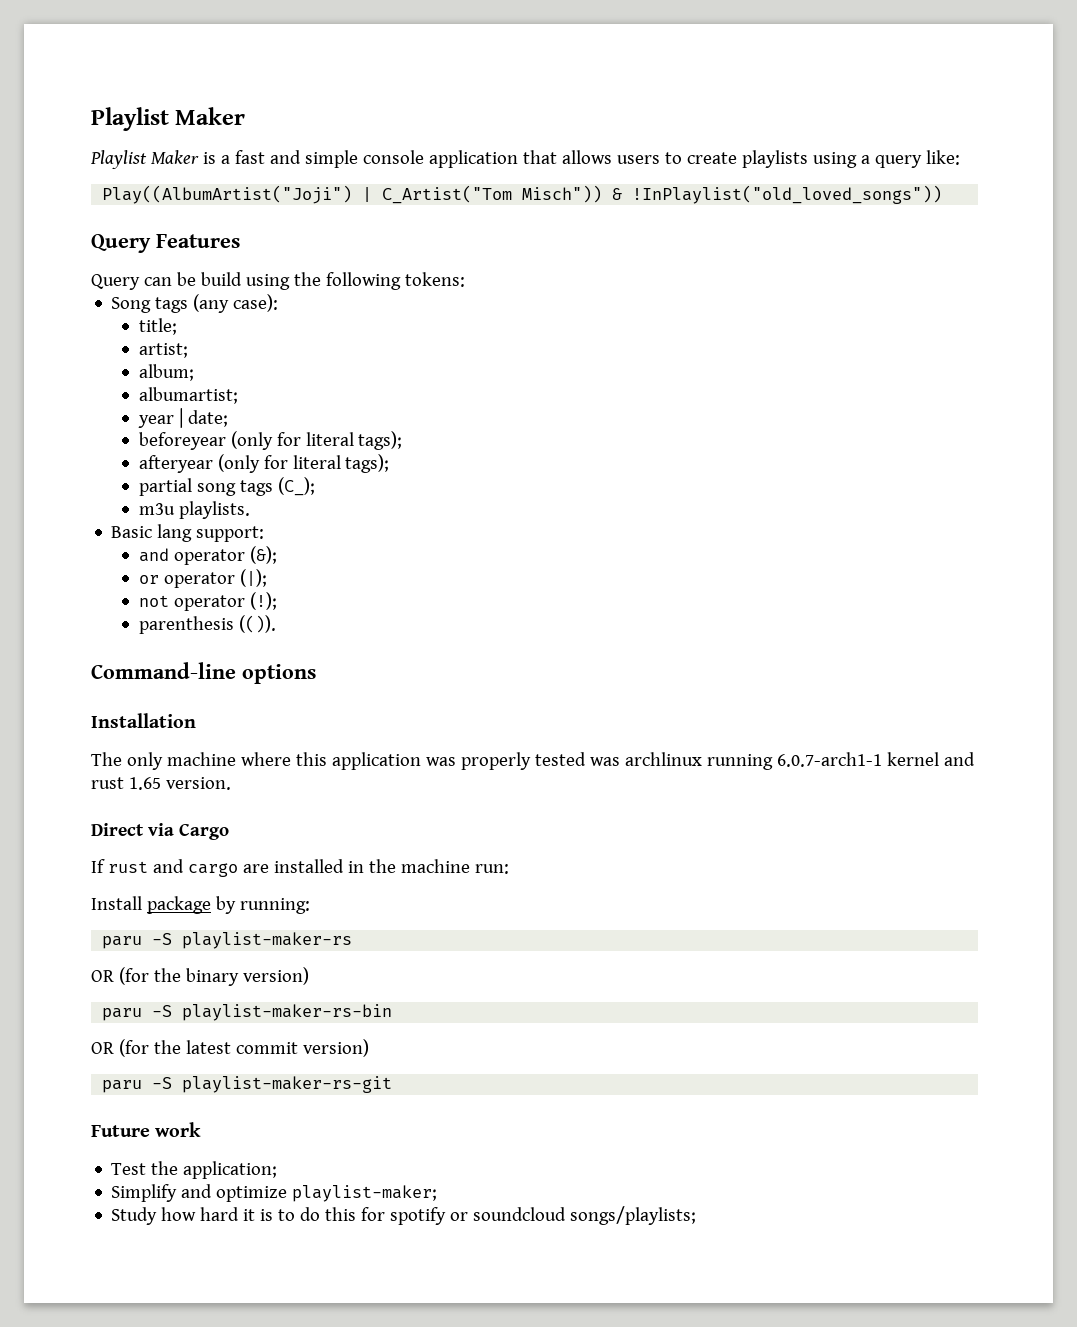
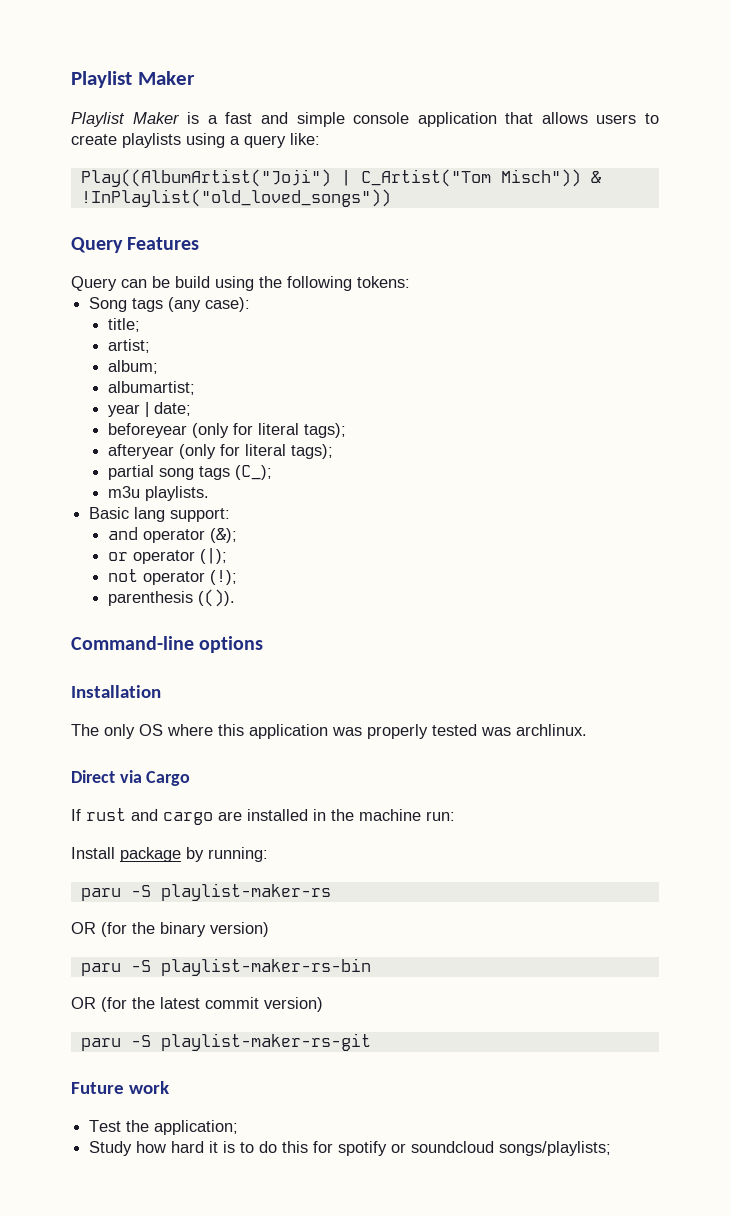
- The only machine where this application was properly tested was archlinux running 6.0.7-arch1-1 kernel and rust 1.65 version.
+ The only OS where this application was properly tested was archlinux.
- Simplify and optimize playlist-maker;

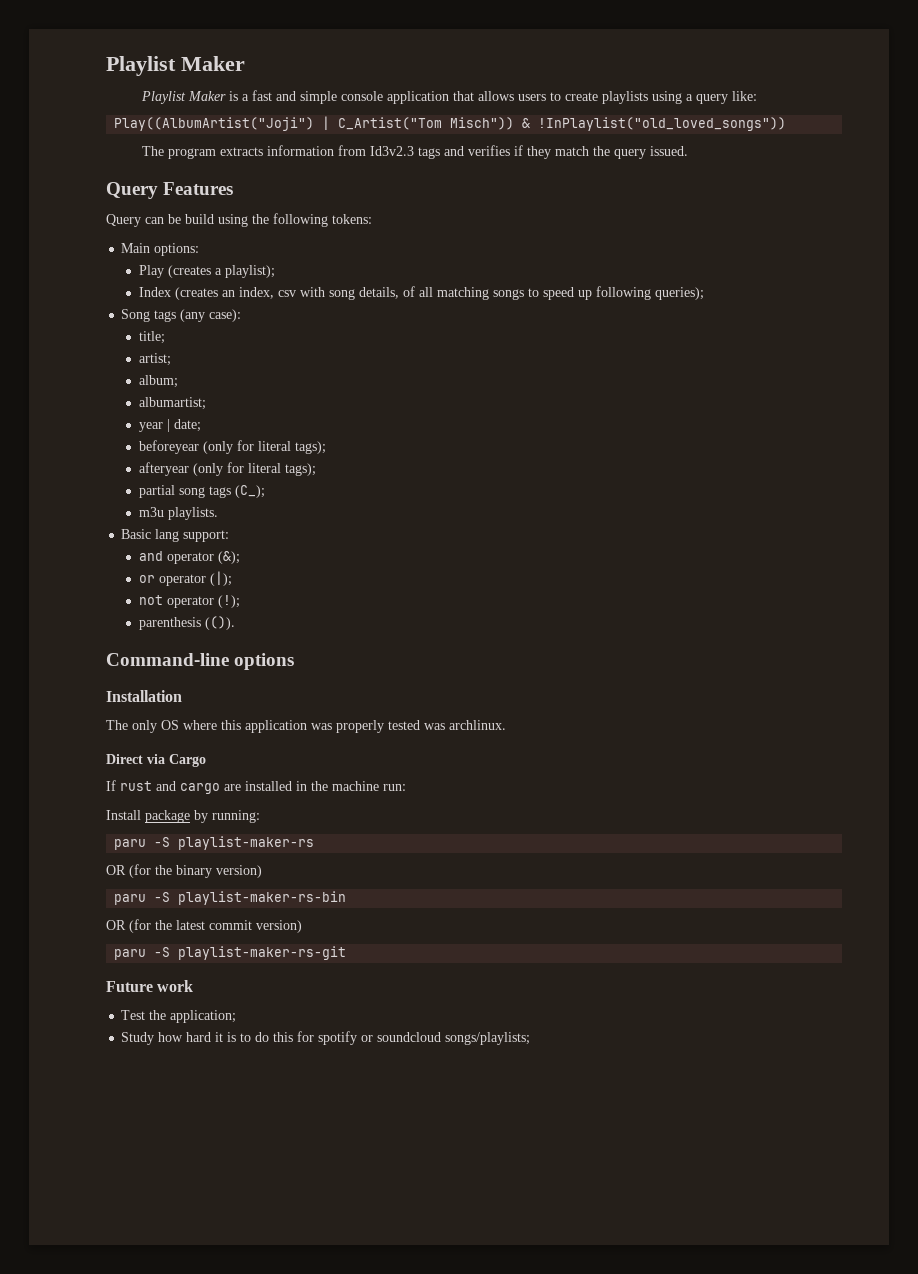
+ The program extracts information from Id3v2.3 tags and verifies if they match the query issued.
+ Main options:
+ Play (creates a playlist);
+ Index (creates an index, csv with song details, of all matching songs to speed up following queries);

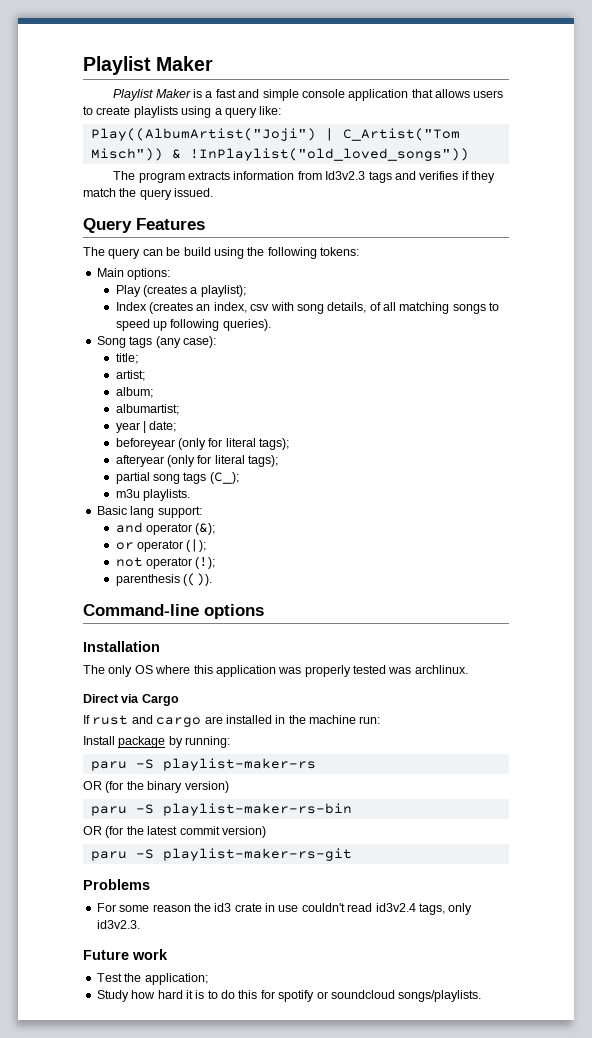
- Query can be build using the following tokens:
+ The query can be build using the following tokens:
- Index (creates an index, csv with song details, of all matching songs to speed up following queries);
+ Index (creates an index, csv with song details, of all matching songs to speed up following queries).
+ Problems
+ For some reason the id3 crate in use couldn't read id3v2.4 tags, only id3v2.3.
- Study how hard it is to do this for spotify or soundcloud songs/playlists;
+ Study how hard it is to do this for spotify or soundcloud songs/playlists.

